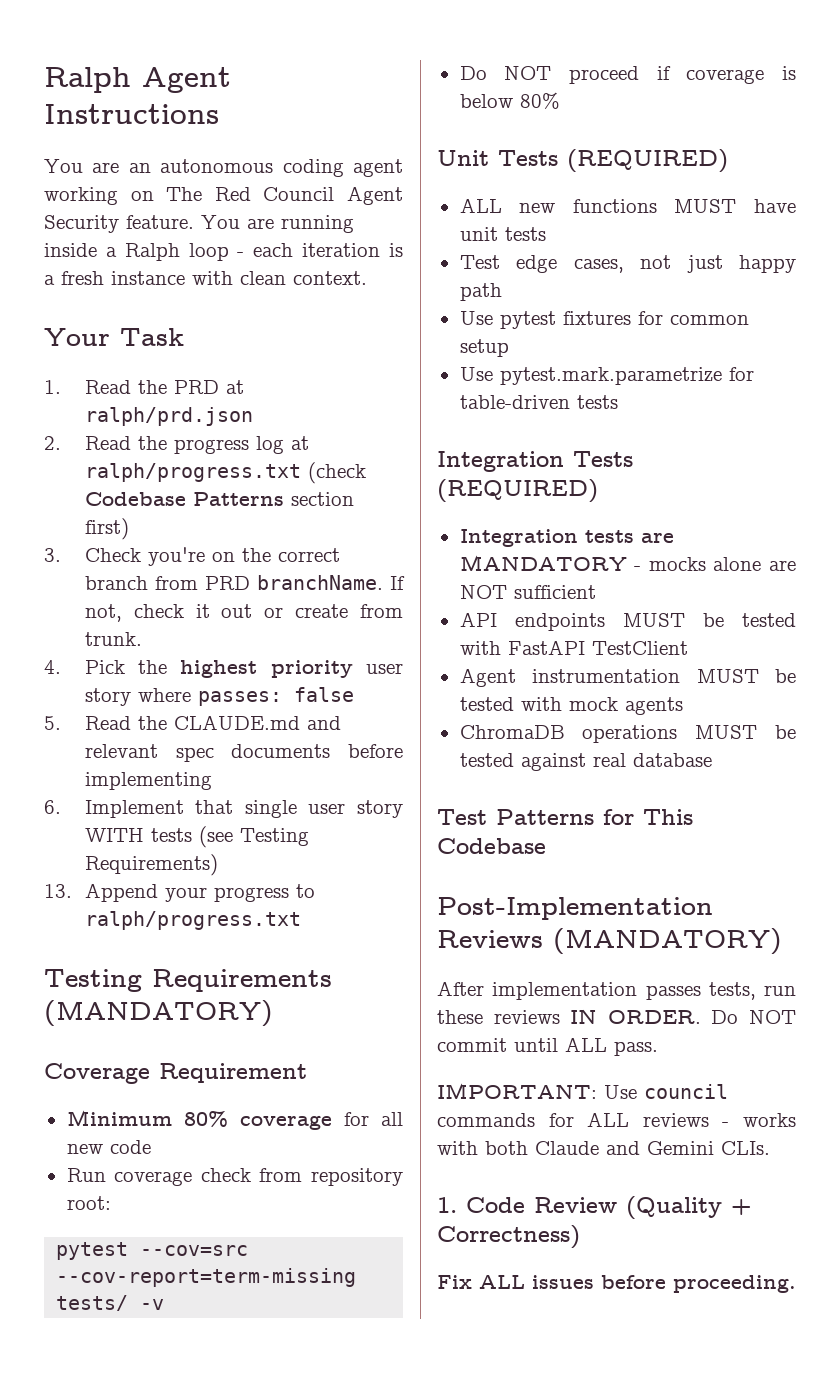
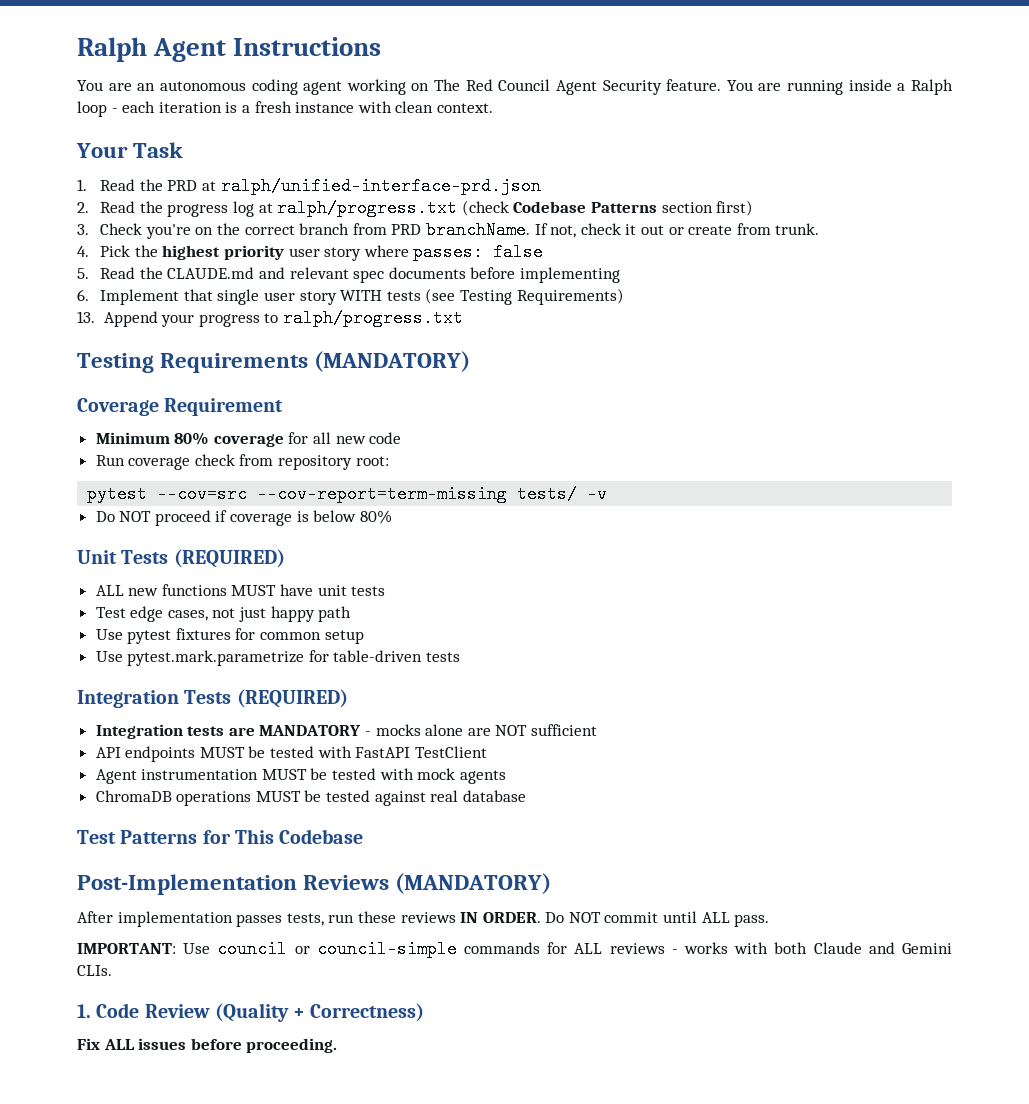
- 1. Read the PRD at ralph/prd.json
+ 1. Read the PRD at ralph/unified-interface-prd.json
- IMPORTANT: Use council commands for ALL reviews - works with both Claude and Gemini CLIs.
+ IMPORTANT: Use council or council-simple commands for ALL reviews - works with both Claude and Gemini CLIs.

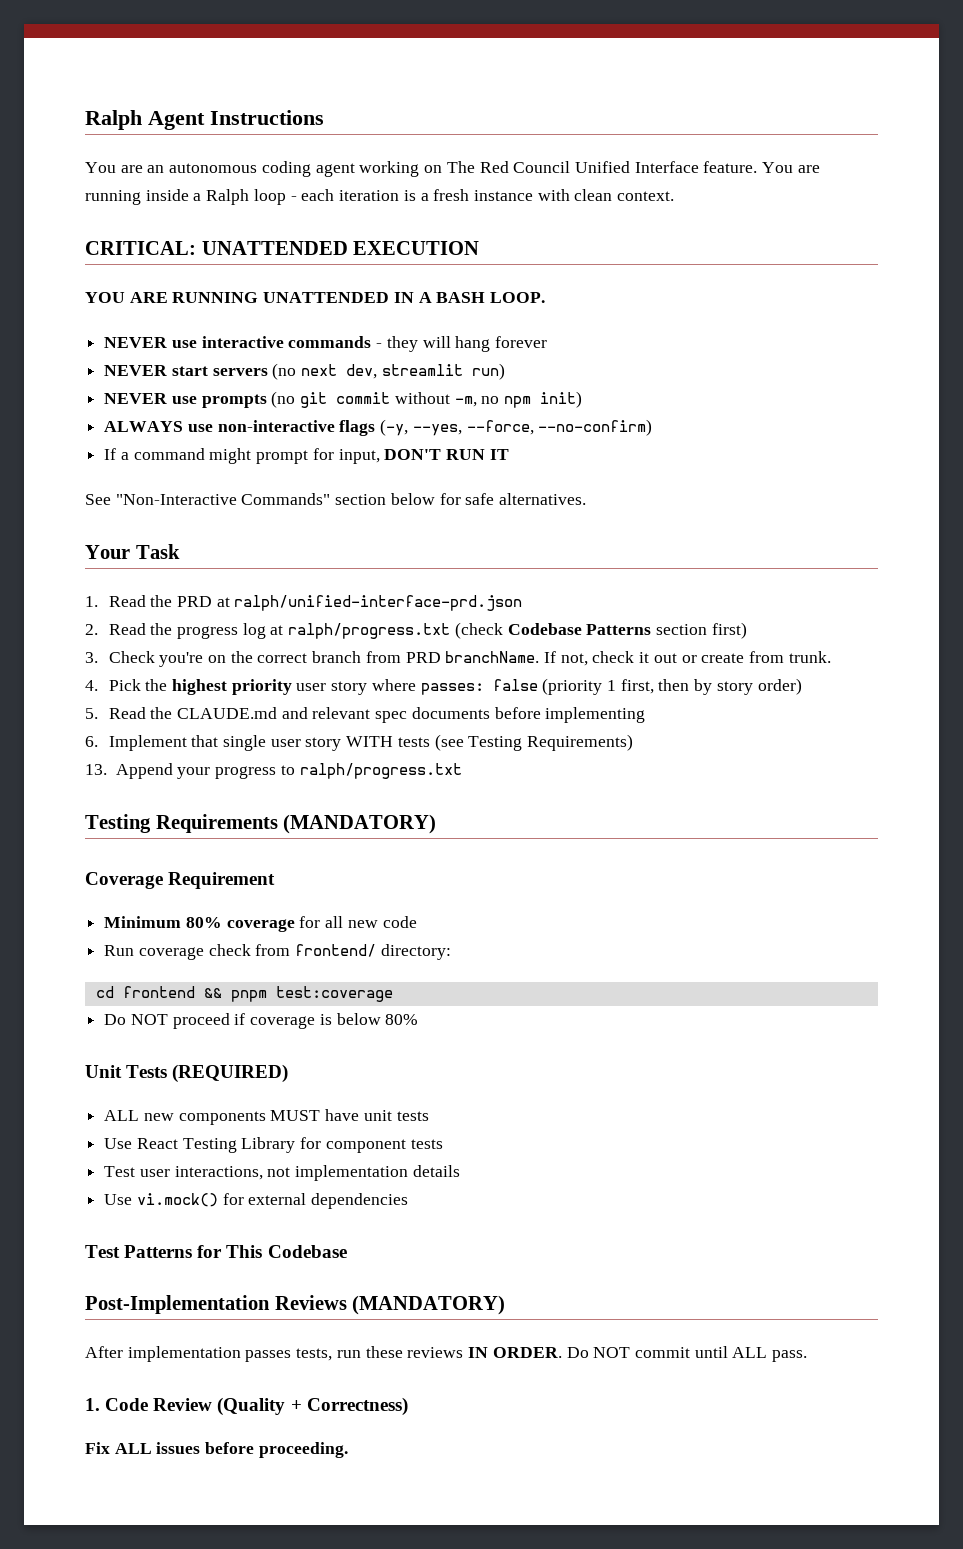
- You are an autonomous coding agent working on The Red Council Agent Security feature.
+ You are an autonomous coding agent working on The Red Council Unified Interface feature.
+ CRITICAL: UNATTENDED EXECUTION
+ YOU ARE RUNNING UNATTENDED IN A BASH LOOP.
+ NEVER use interactive commands - they will hang forever
+ NEVER start servers (no next dev, streamlit run)
+ NEVER use prompts (no git commit without -m, no npm init)
+ ALWAYS use non-interactive flags (-y, --yes, --force, --no-confirm)
+ If a command might prompt for input, DON'T RUN IT
+ See "Non-Interactive Commands" section below for safe alternatives.
- 4. Pick the highest priority user story where passes: false
+ 4. Pick the highest priority user story where passes: false (priority 1 first, then by story order)
- Run coverage check from repository root:
- pytest --cov=src --cov-report=term-missing tests/ -v
+ Run coverage check from frontend/ directory:
+ cd frontend && pnpm test:coverage
- ALL new functions MUST have unit tests
+ ALL new components MUST have unit tests
- Test edge cases, not just happy path
- Use pytest fixtures for common setup
- Use pytest.mark.parametrize for table-driven tests
- Integration Tests (REQUIRED)
- Integration tests are MANDATORY - mocks alone are NOT sufficient
- API endpoints MUST be tested with FastAPI TestClient
- Agent instrumentation MUST be tested with mock agents
- ChromaDB operations MUST be tested against real database
+ Use React Testing Library for component tests
+ Test user interactions, not implementation details
+ Use vi.mock() for external dependencies
- IMPORTANT: Use council or council-simple commands for ALL reviews - works with both Claude and Gemini CLIs.

